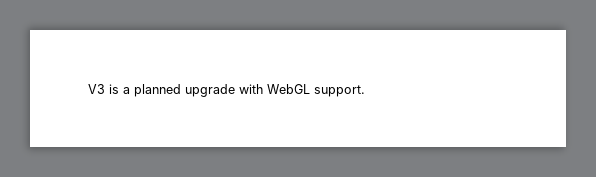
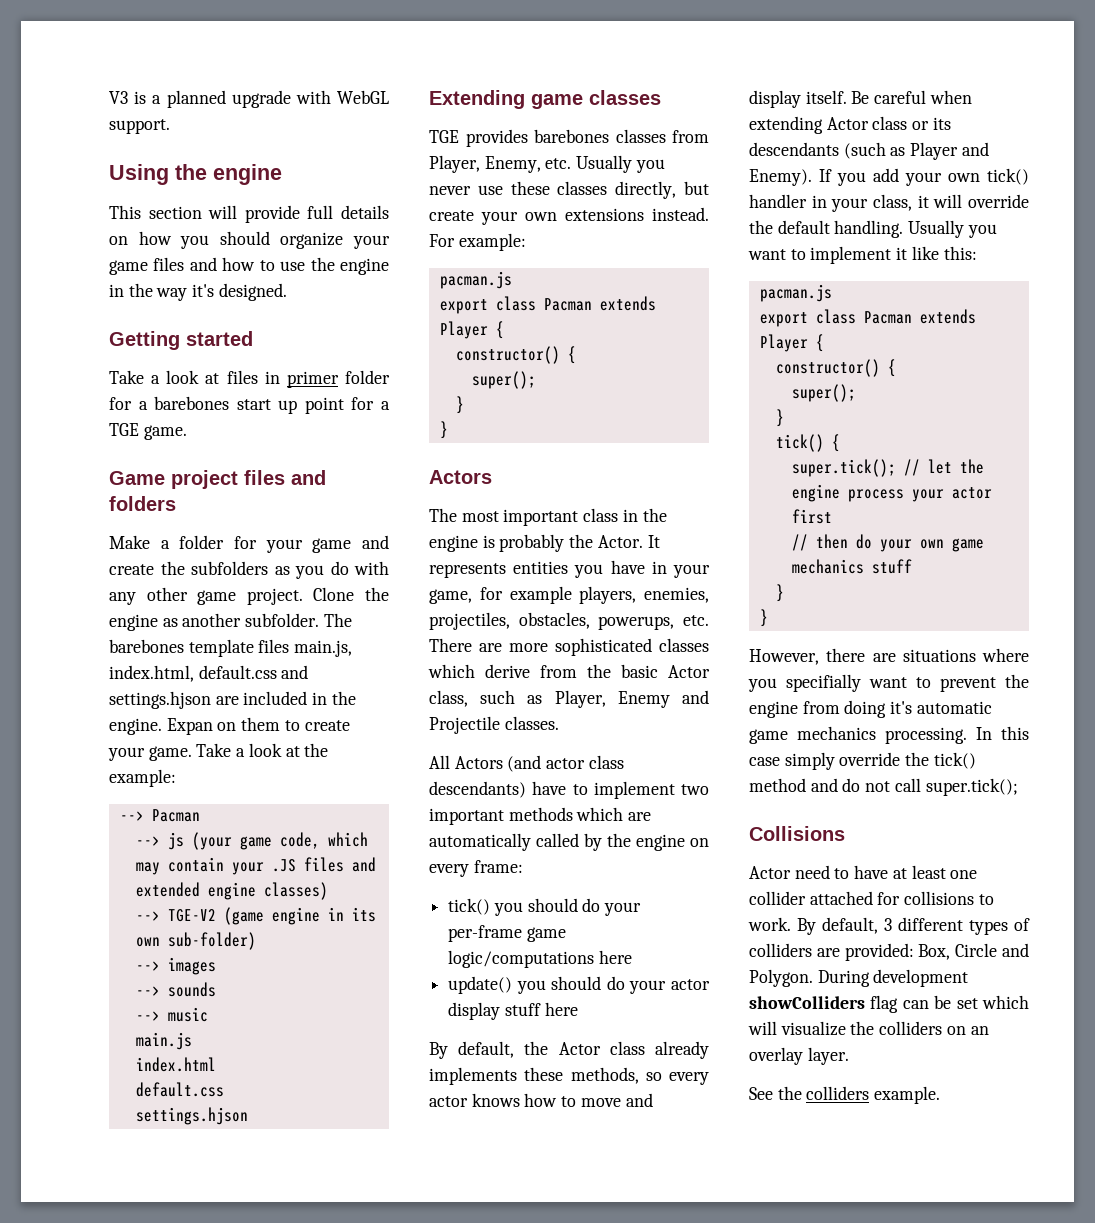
+ Using the engine
+ This section will provide full details on how you should organize your game files and how to use the engine in the way it's designed.
+ Getting started
+ Take a look at files in primer folder for a barebones start up point for a TGE game.
+ Game project files and folders
+ Make a folder for your game and create the subfolders as you do with any other game project. Clone the engine as another subfolder. The barebones template files main.js, index.html, default.css and settings.hjson are included in the engine. Expan on them to create your game. Take a look at the example:
+ --> Pacman
+ --> js (your game code, which may contain your .JS files and extended engine classes)
+ --> TGE-V2 (game engine in its own sub-folder)
+ --> images
+ --> sounds
+ --> music
+ main.js
+ index.html
+ default.css
+ settings.hjson
+ Extending game classes
+ TGE provides barebones classes from Player, Enemy, etc. Usually you never use these classes directly, but create your own extensions instead. For example:
+ pacman.js
+ export class Pacman extends Player {
+ constructor() {
+ super();
+ }
+ }
+ Actors
+ The most important class in the engine is probably the Actor. It represents entities you have in your game, for example players, enemies, projectiles, obstacles, powerups, etc. There are more sophisticated classes which derive from the basic Actor class, such as Player, Enemy and Projectile classes.
+ All Actors (and actor class descendants) have to implement two important methods which are automatically called by the engine on every frame:
+ tick() you should do your per-frame game logic/computations here
+ update() you should do your actor display stuff here
+ By default, the Actor class already implements these methods, so every actor knows how to move and display itself. Be careful when extending Actor class or its descendants (such as Player and Enemy). If you add your own tick() handler in your class, it will override the default handling. Usually you want to implement it like this:
+ pacman.js
+ export class Pacman extends Player {
+ constructor() {
+ super();
+ }
+ tick() {
+ super.tick(); // let the engine process your actor first
+ // then do your own game mechanics stuff
+ }
+ }
+ However, there are situations where you specifially want to prevent the engine from doing it's automatic game mechanics processing. In this case simply override the tick() method and do not call super.tick();
+ Collisions
+ Actor need to have at least one collider attached for collisions to work. By default, 3 different types of colliders are provided: Box, Circle and Polygon. During development showColliders flag can be set which will visualize the colliders on an overlay layer.
+ See the colliders example.

